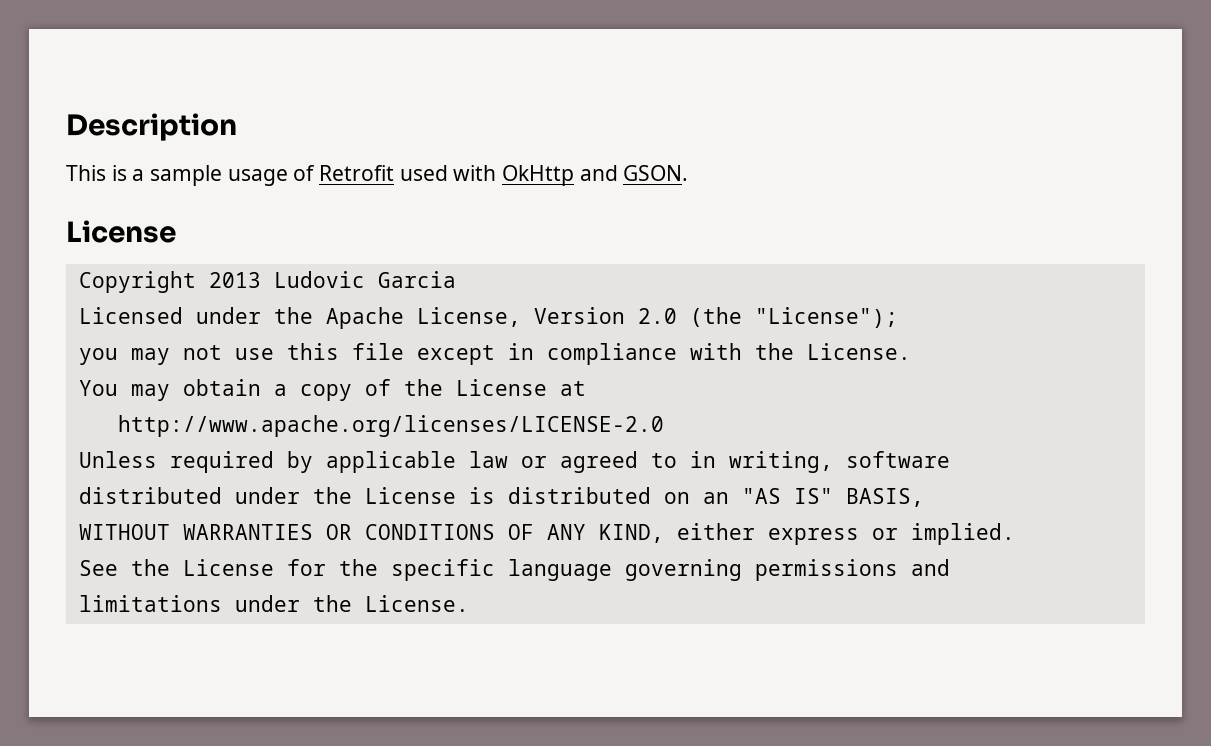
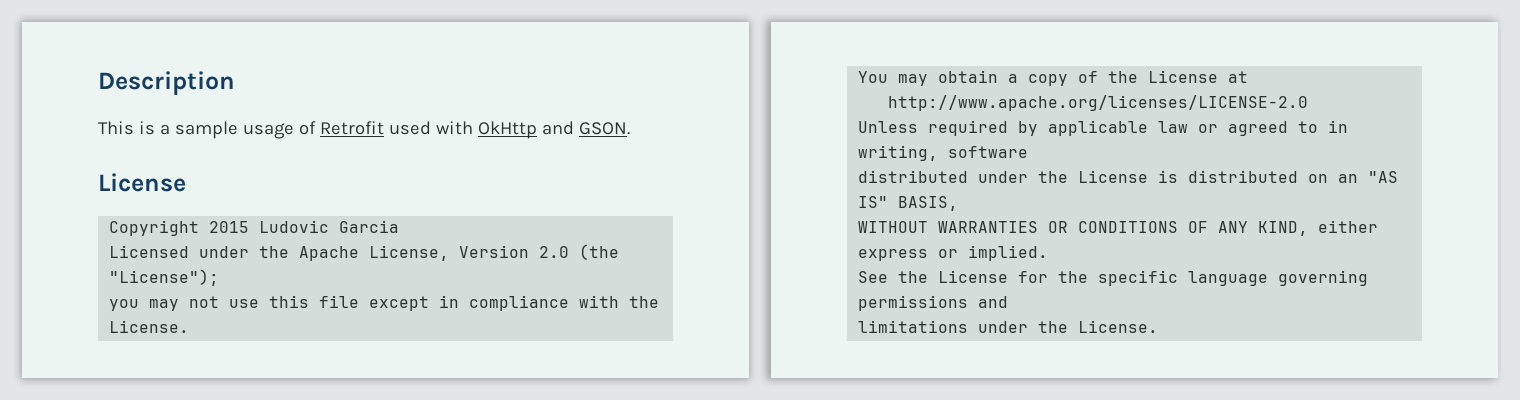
- Copyright 2013 Ludovic Garcia
+ Copyright 2015 Ludovic Garcia

